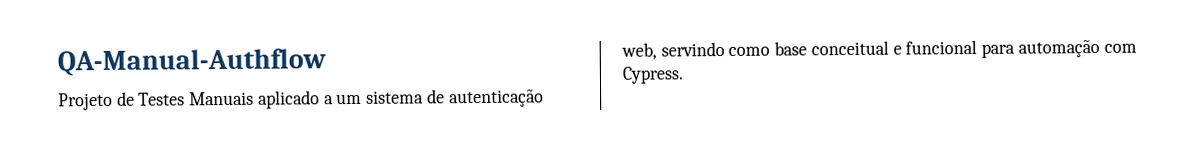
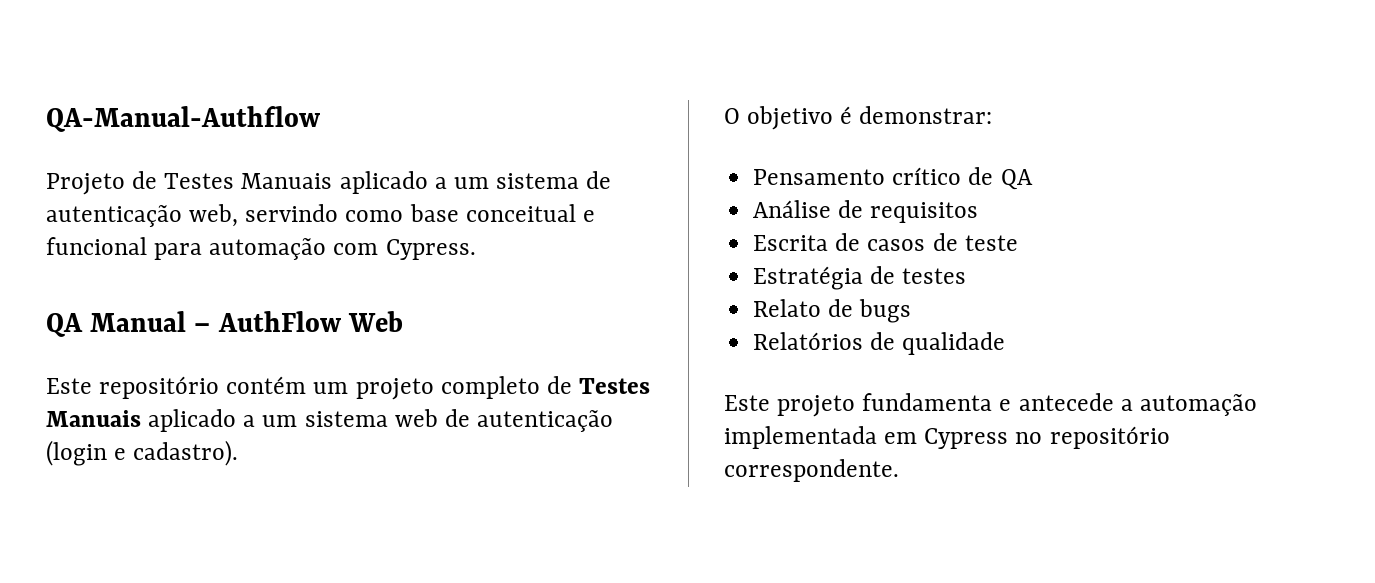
+ QA Manual – AuthFlow Web
+ Este repositório contém um projeto completo de Testes Manuais aplicado a um sistema web de autenticação (login e cadastro).
+ O objetivo é demonstrar:
+ Pensamento crítico de QA
+ Análise de requisitos
+ Escrita de casos de teste
+ Estratégia de testes
+ Relato de bugs
+ Relatórios de qualidade
+ Este projeto fundamenta e antecede a automação implementada em Cypress no repositório correspondente.

